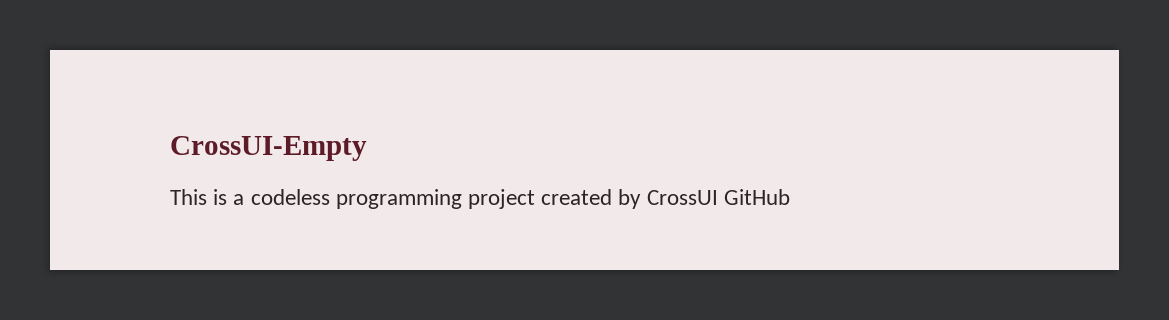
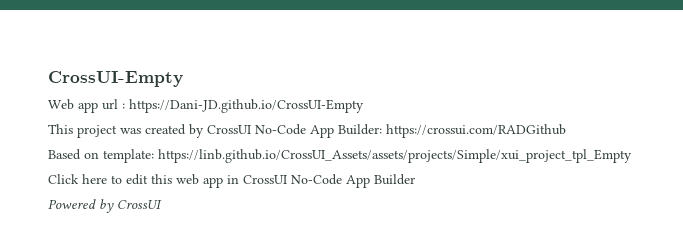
- This is a codeless programming project created by CrossUI GitHub
+ Web app url : https://Dani-JD.github.io/CrossUI-Empty
+ This project was created by CrossUI No-Code App Builder: https://crossui.com/RADGithub
+ Based on template: https://linb.github.io/CrossUI_Assets/assets/projects/Simple/xui_project_tpl_Empty
+ Click here to edit this web app in CrossUI No-Code App Builder
+ Powered by CrossUI

